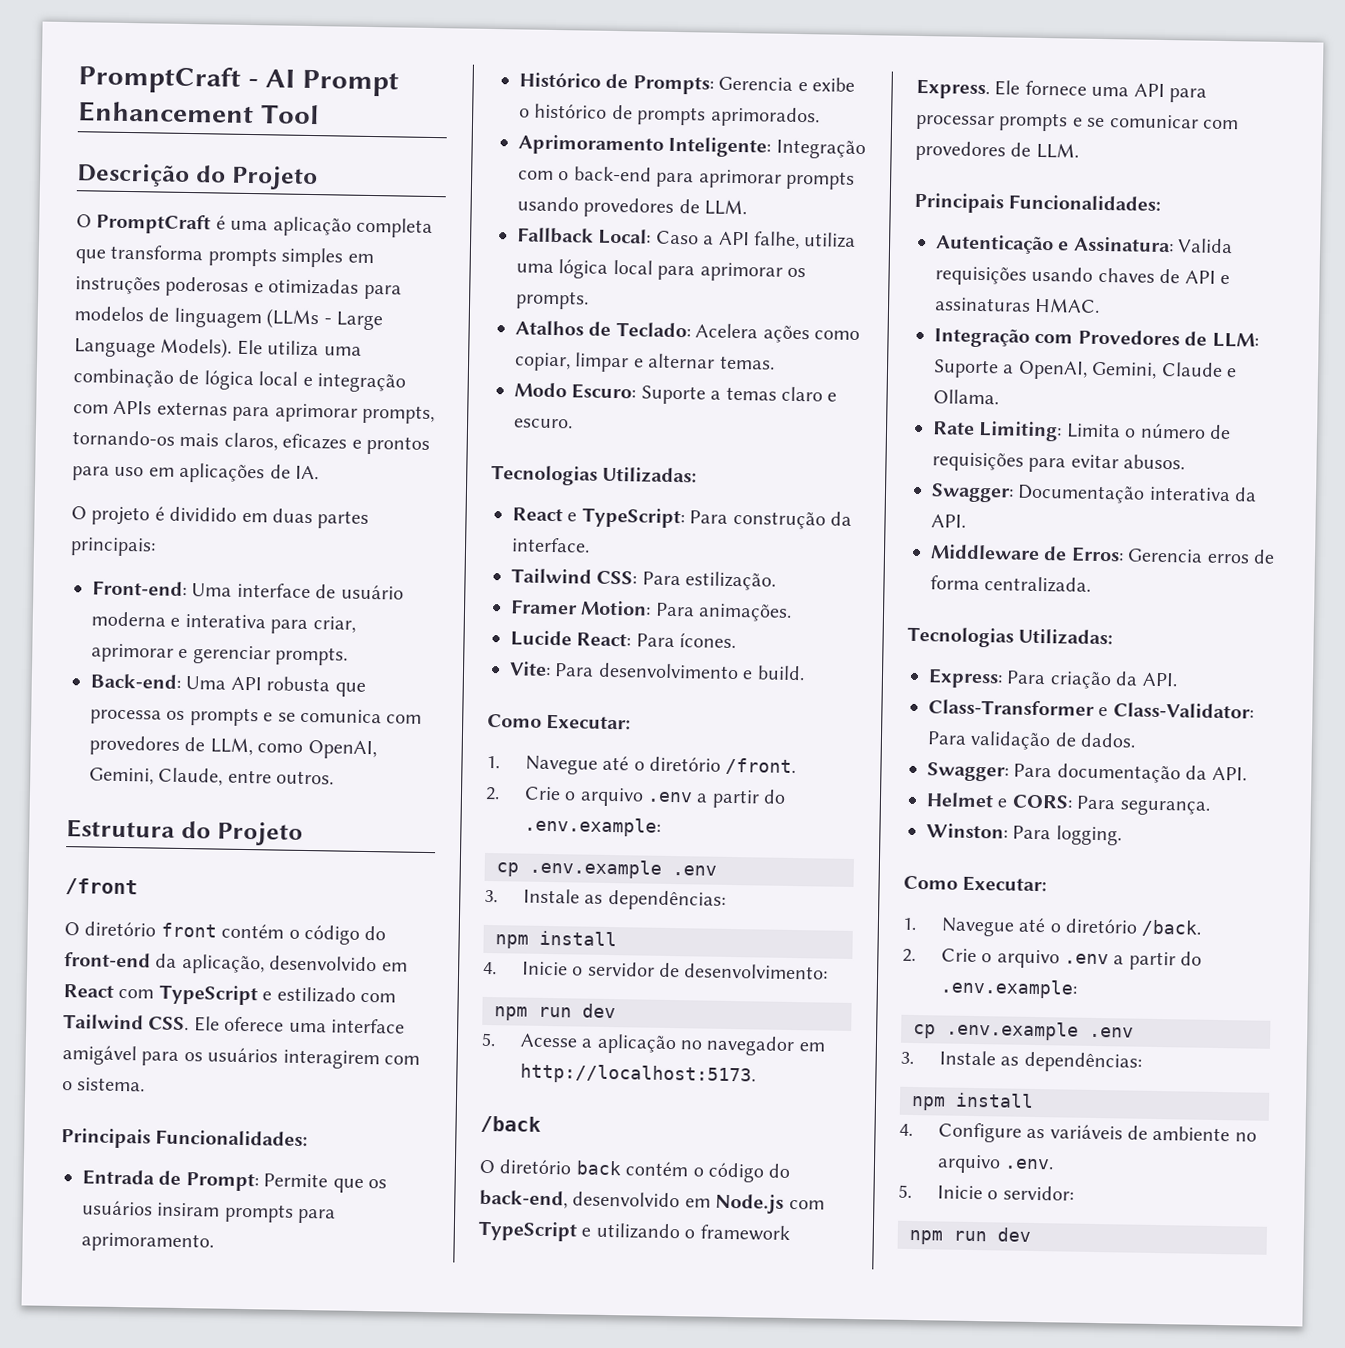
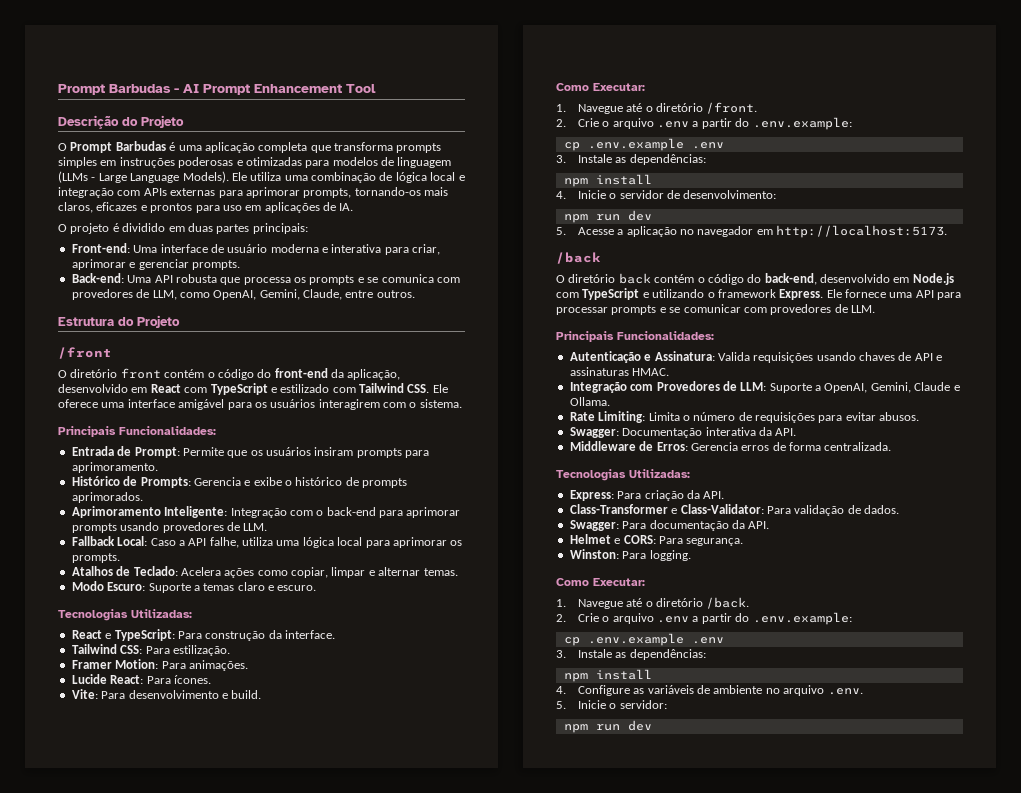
- PromptCraft - AI Prompt Enhancement Tool
+ Prompt Barbudas - AI Prompt Enhancement Tool
- O PromptCraft é uma aplicação completa que transforma prompts simples em instruções poderosas e otimizadas para modelos de linguagem (LLMs - Large Language Models).
+ O Prompt Barbudas é uma aplicação completa que transforma prompts simples em instruções poderosas e otimizadas para modelos de linguagem (LLMs - Large Language Models).

